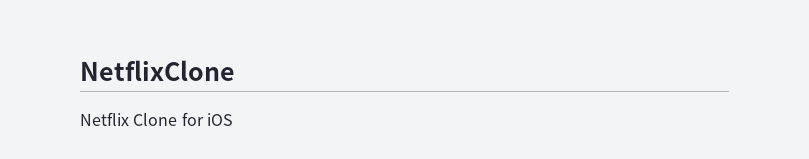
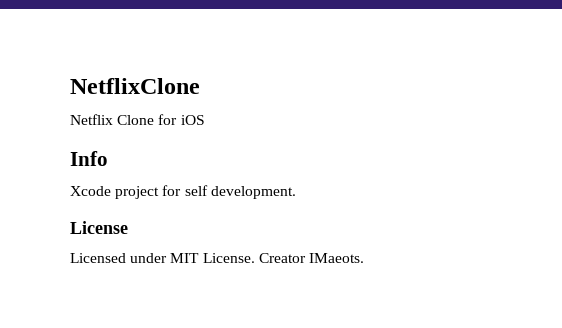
+ Info
+ Xcode project for self development.
+ License
+ Licensed under MIT License. Creator IMaeots.

